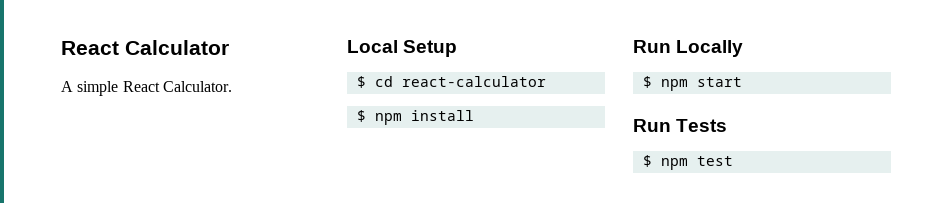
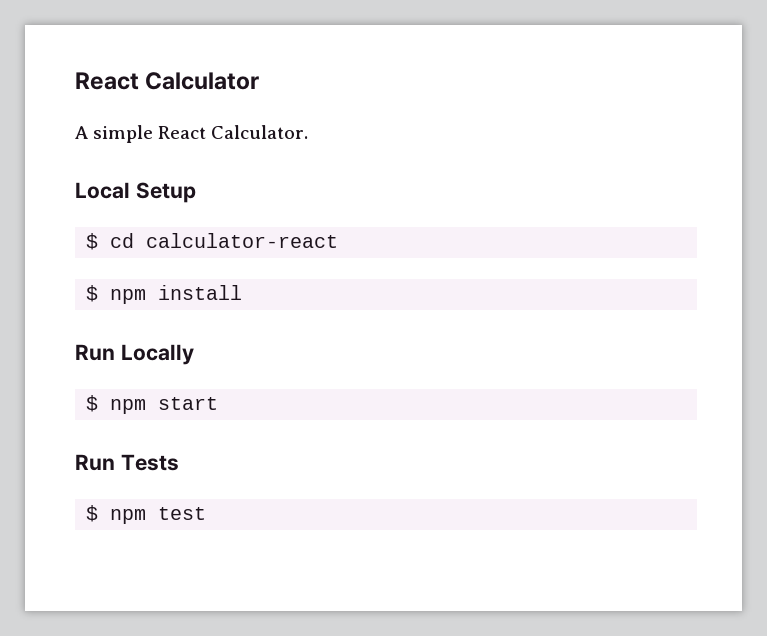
- $ cd react-calculator
+ $ cd calculator-react

